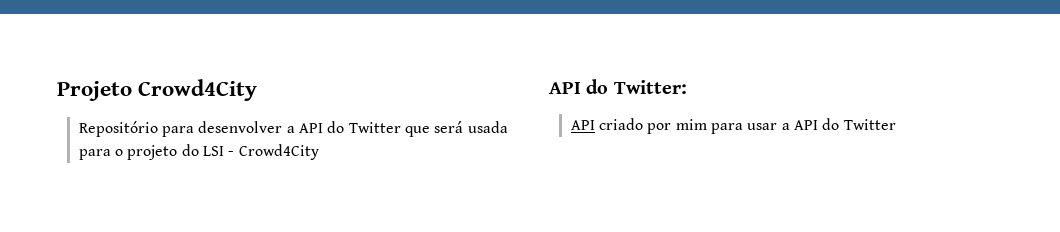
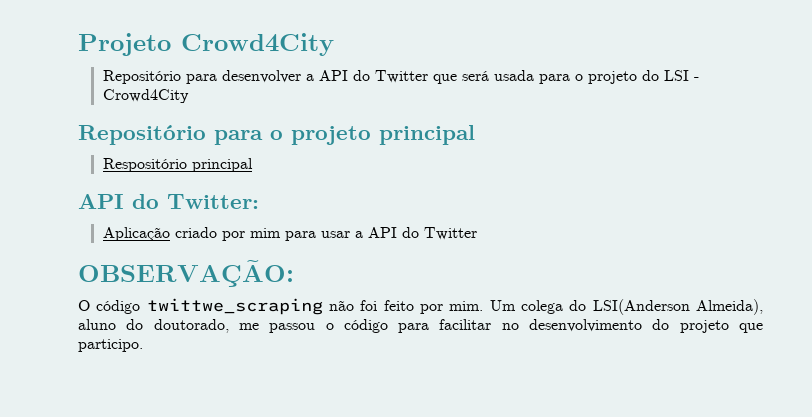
+ Repositório para o projeto principal
+ Respositório principal
- API criado por mim para usar a API do Twitter
+ Aplicação criado por mim para usar a API do Twitter
+ OBSERVAÇÃO:
+ O código twittwe_scraping não foi feito por mim. Um colega do LSI(Anderson Almeida), aluno do doutorado, me passou o código para facilitar no desenvolvimento do projeto que participo.

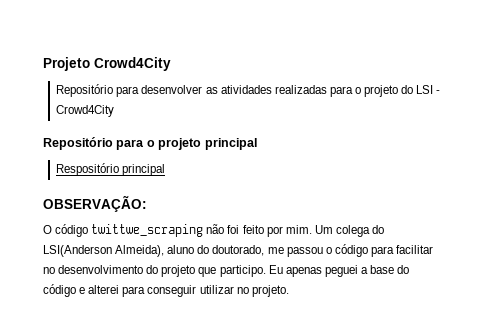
- Repositório para desenvolver a API do Twitter que será usada para o projeto do LSI - Crowd4City
+ Repositório para desenvolver as atividades realizadas para o projeto do LSI - Crowd4City
- API do Twitter:
- Aplicação criado por mim para usar a API do Twitter
+ Eu apenas peguei a base do código e alterei para conseguir utilizar no projeto.

